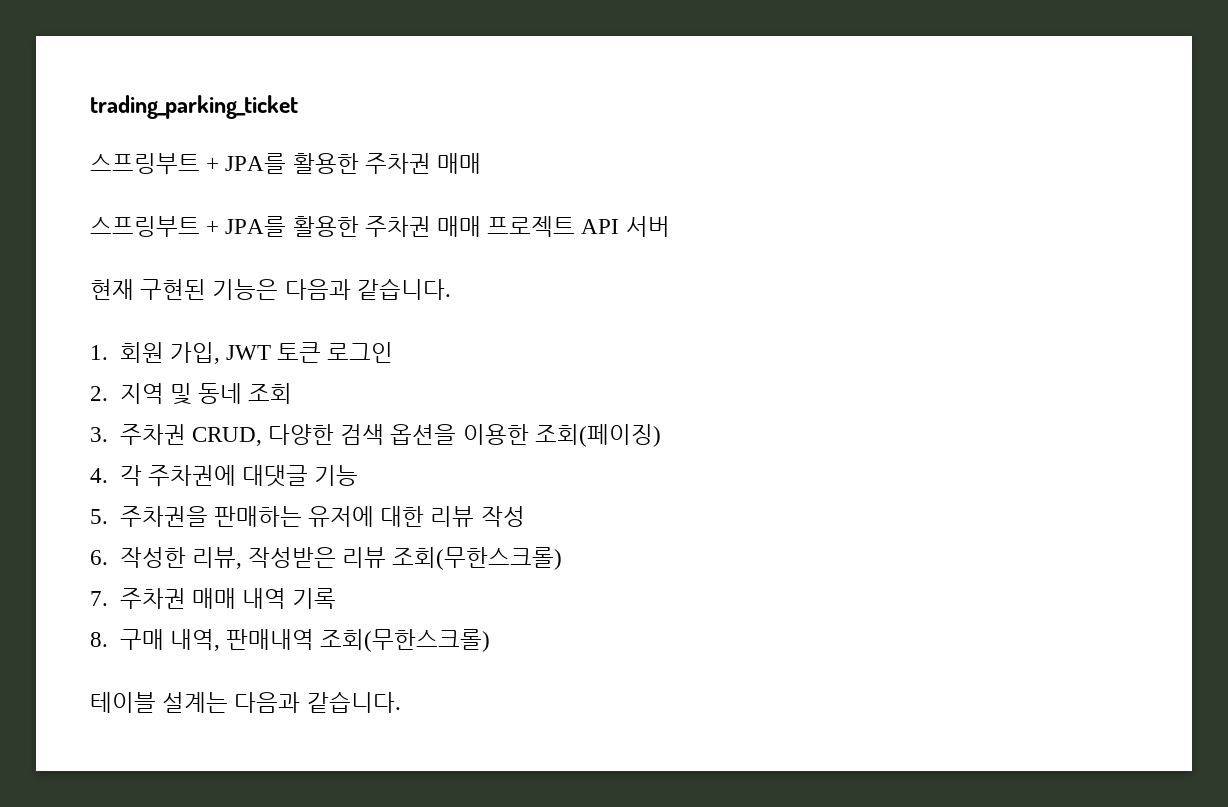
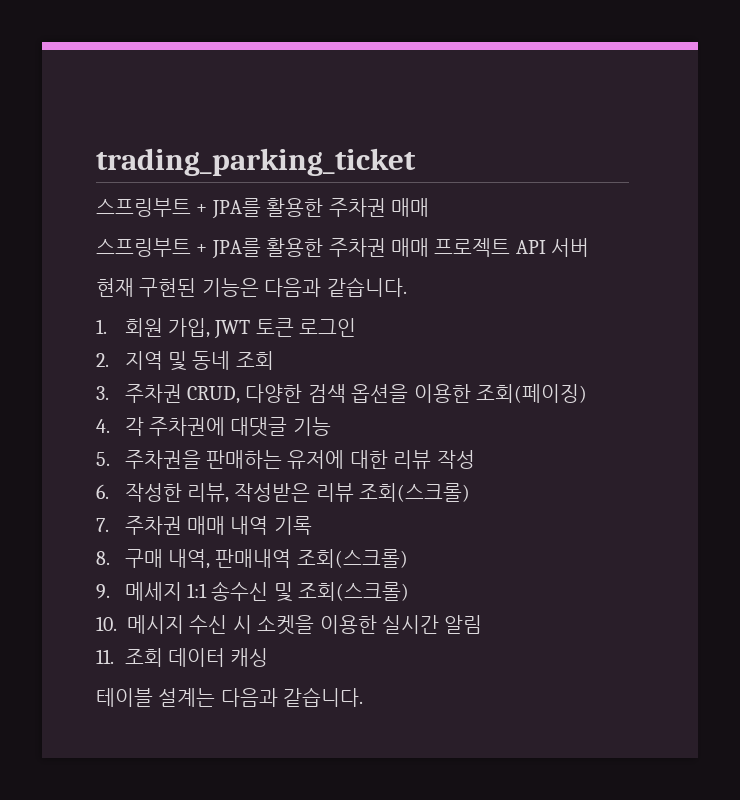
- 6. 작성한 리뷰, 작성받은 리뷰 조회(무한스크롤)
+ 6. 작성한 리뷰, 작성받은 리뷰 조회(스크롤)
- 8. 구매 내역, 판매내역 조회(무한스크롤)
+ 8. 구매 내역, 판매내역 조회(스크롤)
+ 9. 메세지 1:1 송수신 및 조회(스크롤)
+ 10. 메시지 수신 시 소켓을 이용한 실시간 알림
+ 11. 조회 데이터 캐싱

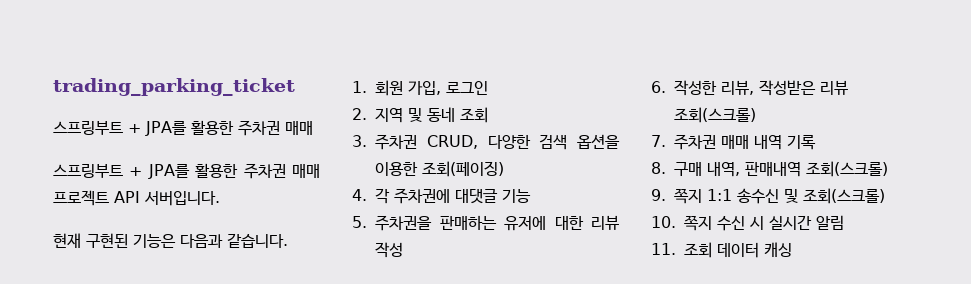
- 스프링부트 + JPA를 활용한 주차권 매매 프로젝트 API 서버
+ 스프링부트 + JPA를 활용한 주차권 매매 프로젝트 API 서버입니다.
- 1. 회원 가입, JWT 토큰 로그인
+ 1. 회원 가입, 로그인
- 9. 메세지 1:1 송수신 및 조회(스크롤)
+ 9. 쪽지 1:1 송수신 및 조회(스크롤)
- 10. 메시지 수신 시 소켓을 이용한 실시간 알림
+ 10. 쪽지 수신 시 실시간 알림
- 테이블 설계는 다음과 같습니다.

